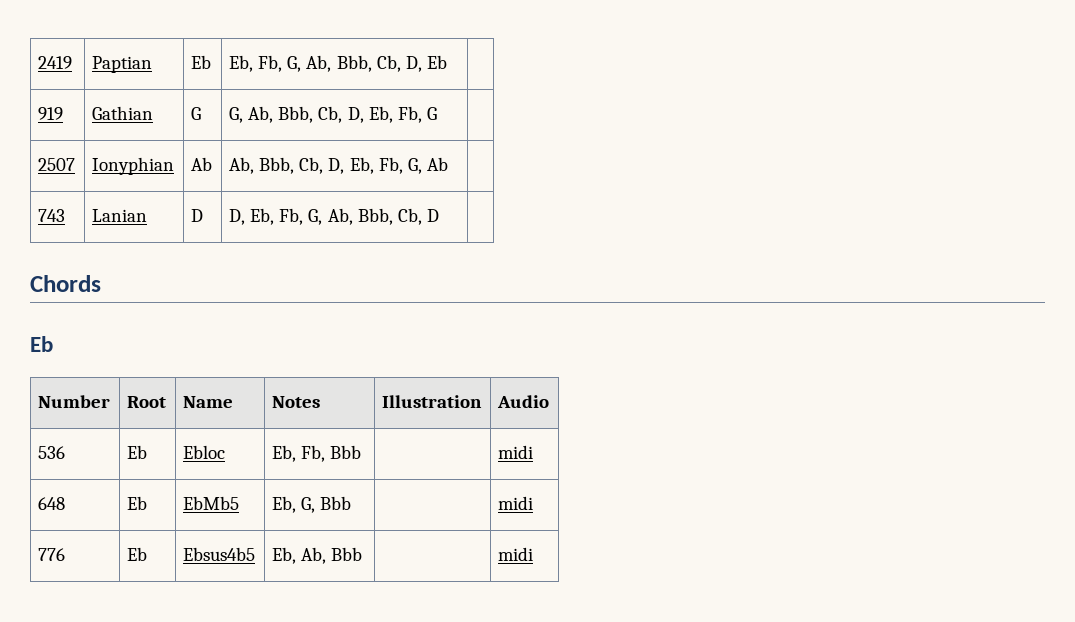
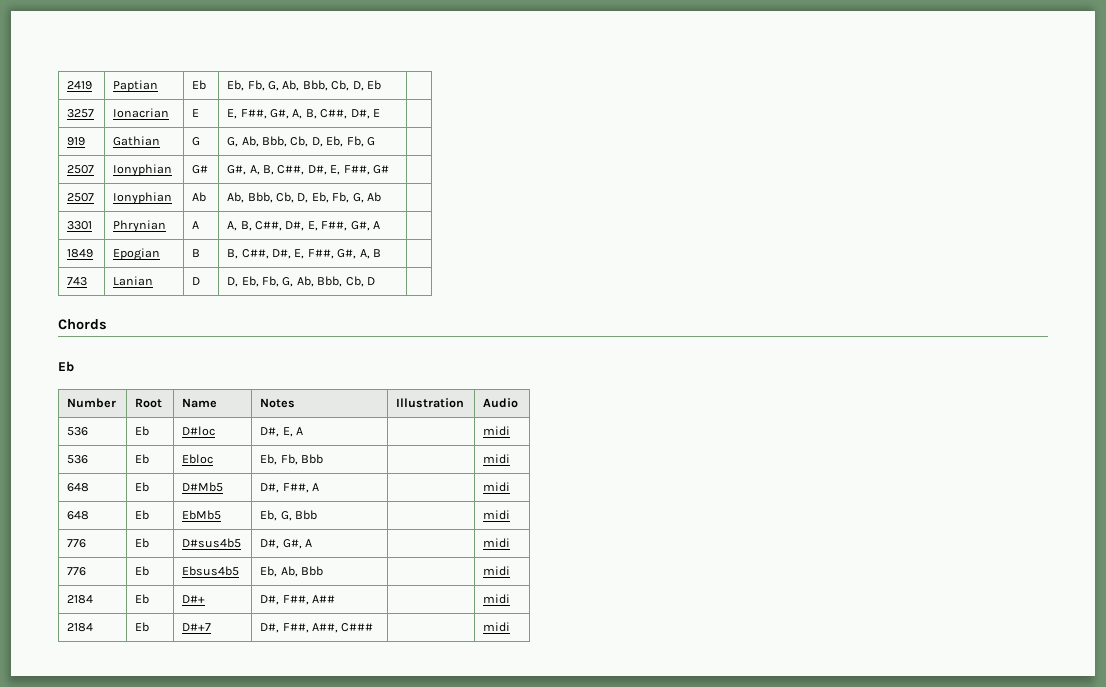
+ 3257 | Ionacrian | E | E, F##, G#, A, B, C##, D#, E |
+ 2507 | Ionyphian | G# | G#, A, B, C##, D#, E, F##, G# |
+ 3301 | Phrynian | A | A, B, C##, D#, E, F##, G#, A |
+ 1849 | Epogian | B | B, C##, D#, E, F##, G#, A, B |
+ 536 | Eb | D#loc | D#, E, A | | midi
+ 648 | Eb | D#Mb5 | D#, F##, A | | midi
+ 776 | Eb | D#sus4b5 | D#, G#, A | | midi
+ 2184 | Eb | D#+ | D#, F##, A## | | midi
+ 2184 | Eb | D#+7 | D#, F##, A##, C### | | midi

